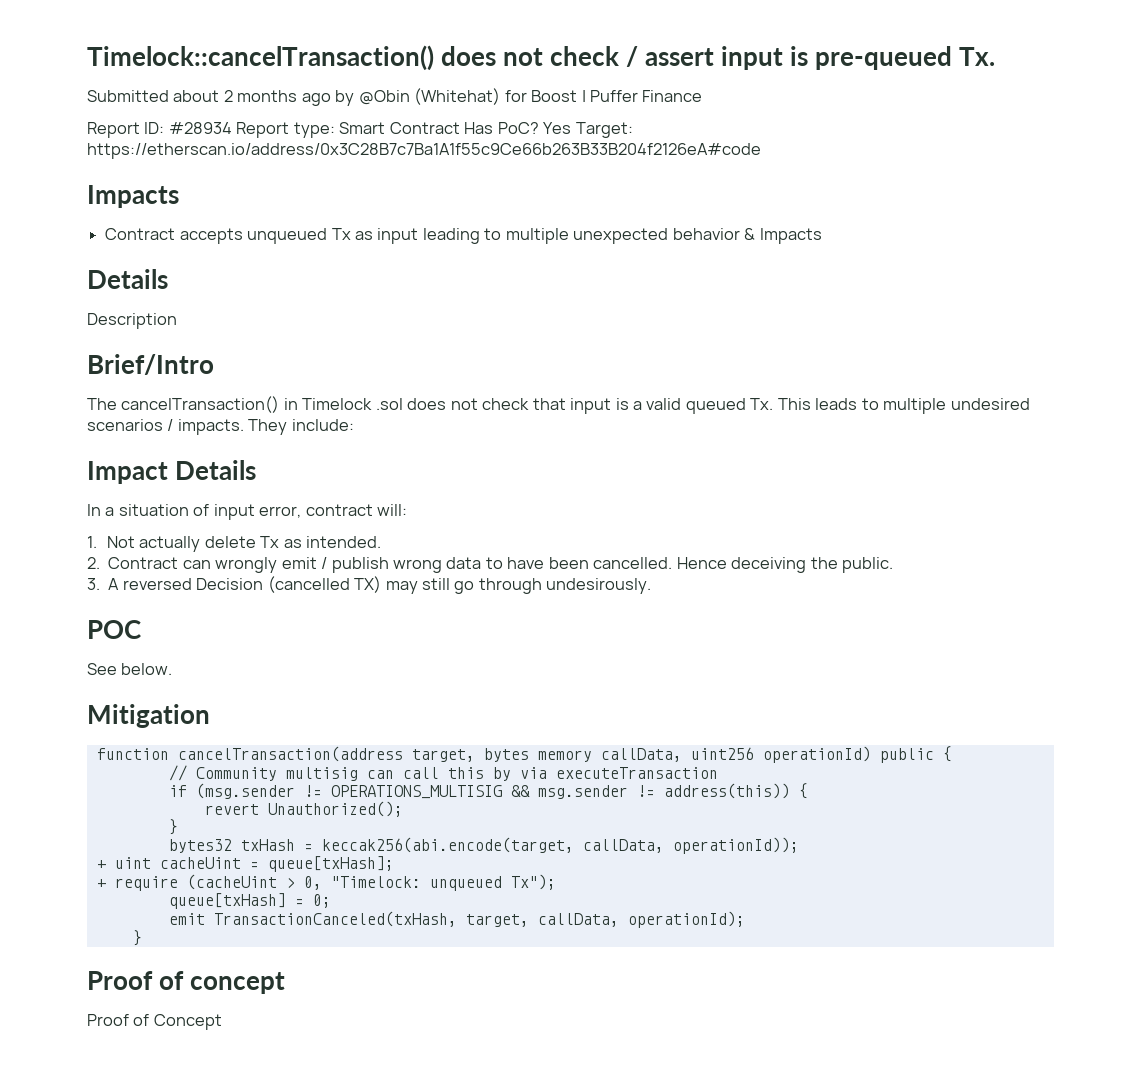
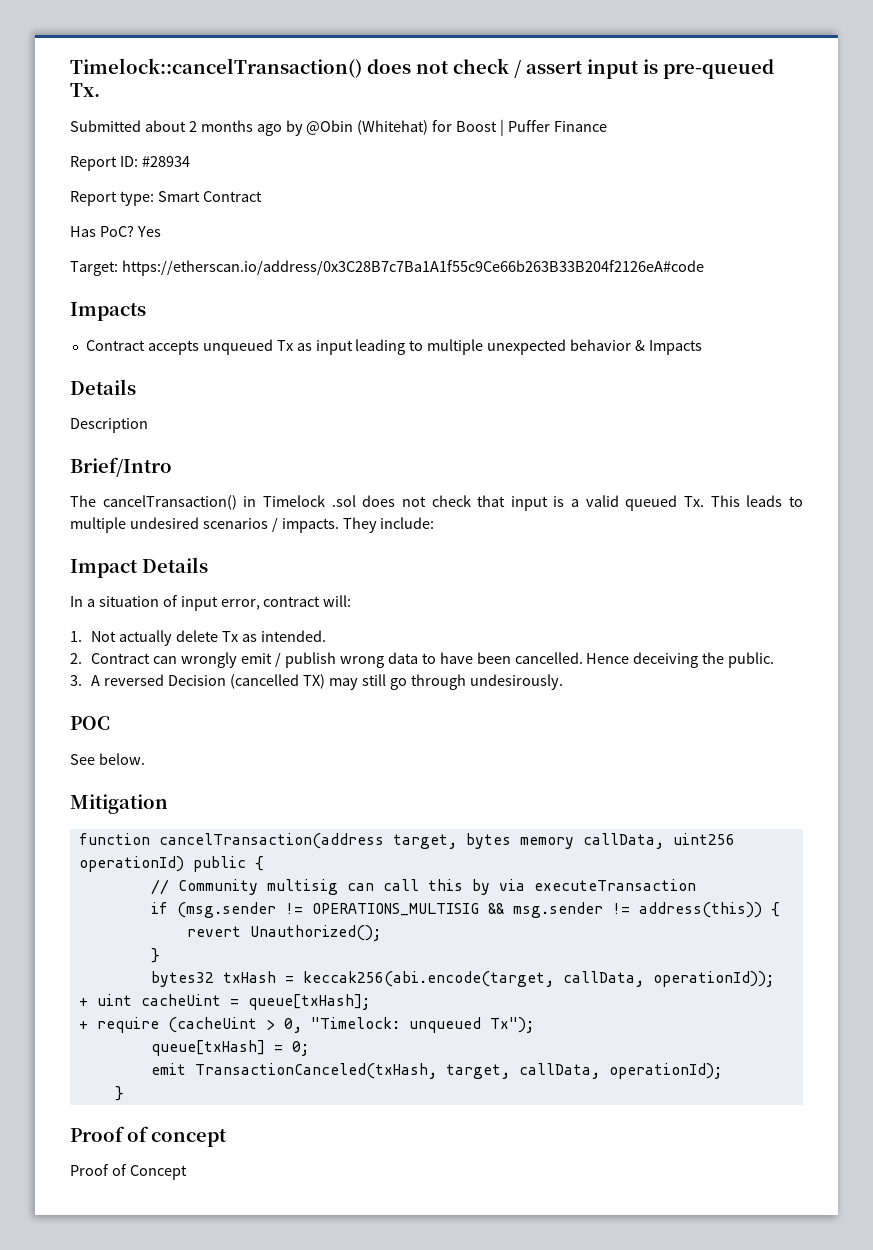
- Report ID: #28934 Report type: Smart Contract Has PoC?
+ Report ID: #28934
+ Report type: Smart Contract
+ Has PoC?
- Yes Target: https://etherscan.io/address/0x3C28B7c7Ba1A1f55c9Ce66b263B33B204f2126eA#code
+ Yes
+ Target: https://etherscan.io/address/0x3C28B7c7Ba1A1f55c9Ce66b263B33B204f2126eA#code

